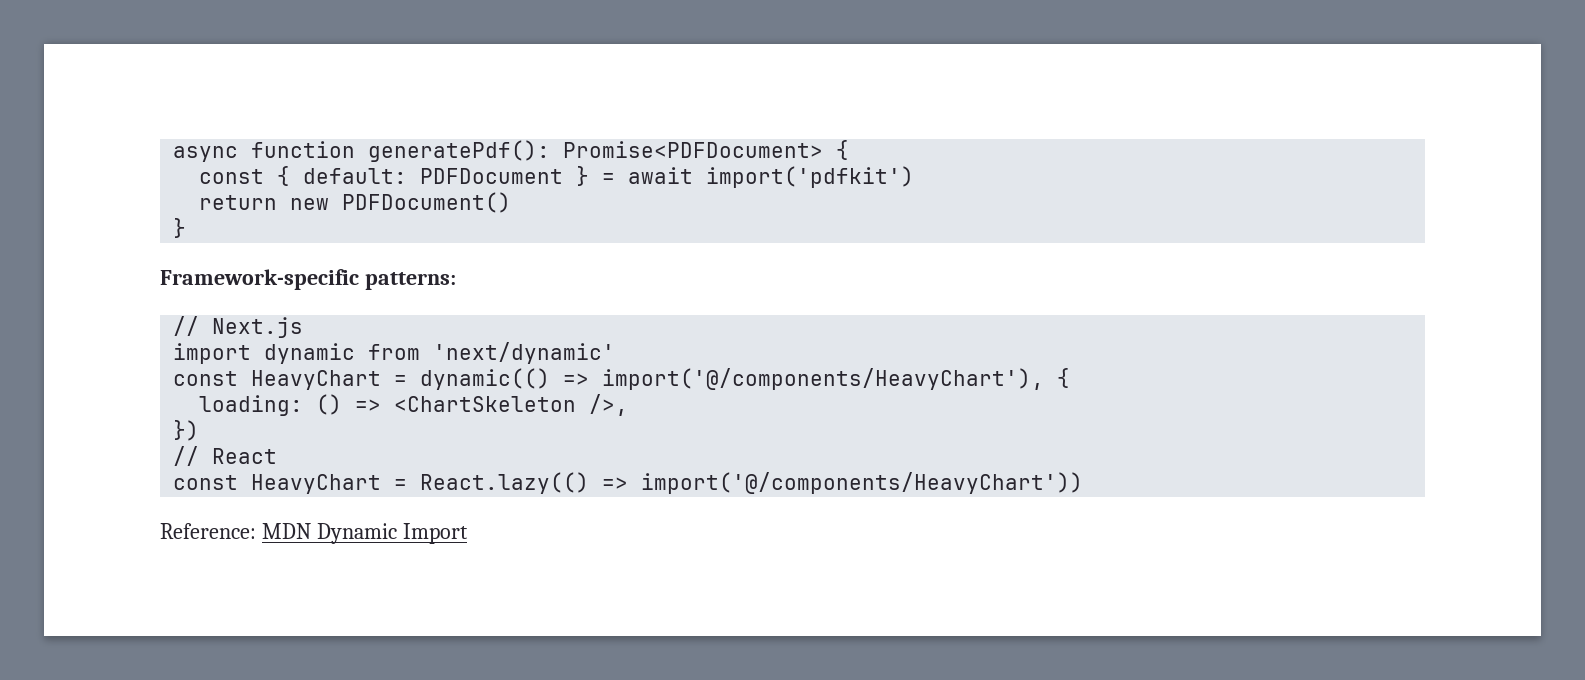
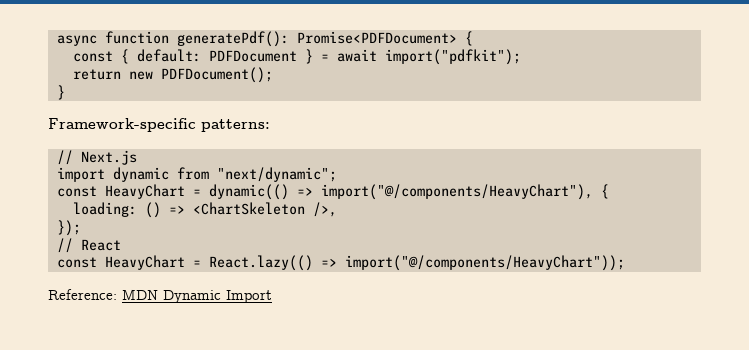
- const { default: PDFDocument } = await import('pdfkit')
+ const { default: PDFDocument } = await import("pdfkit");
- return new PDFDocument()
+ return new PDFDocument();
- import dynamic from 'next/dynamic'
+ import dynamic from "next/dynamic";
- const HeavyChart = dynamic(() => import('@/components/HeavyChart'), {
+ const HeavyChart = dynamic(() => import("@/components/HeavyChart"), {
- })
+ });
- const HeavyChart = React.lazy(() => import('@/components/HeavyChart'))
+ const HeavyChart = React.lazy(() => import("@/components/HeavyChart"));

